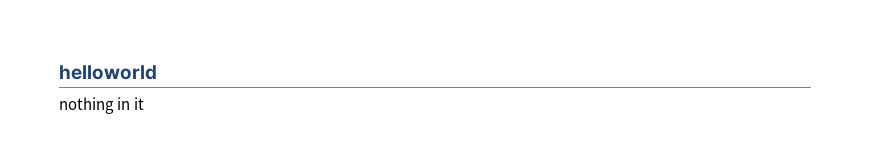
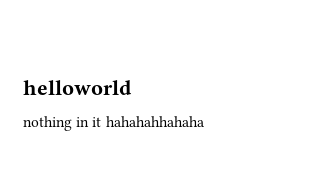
- nothing in it
+ nothing in it hahahahhahaha

